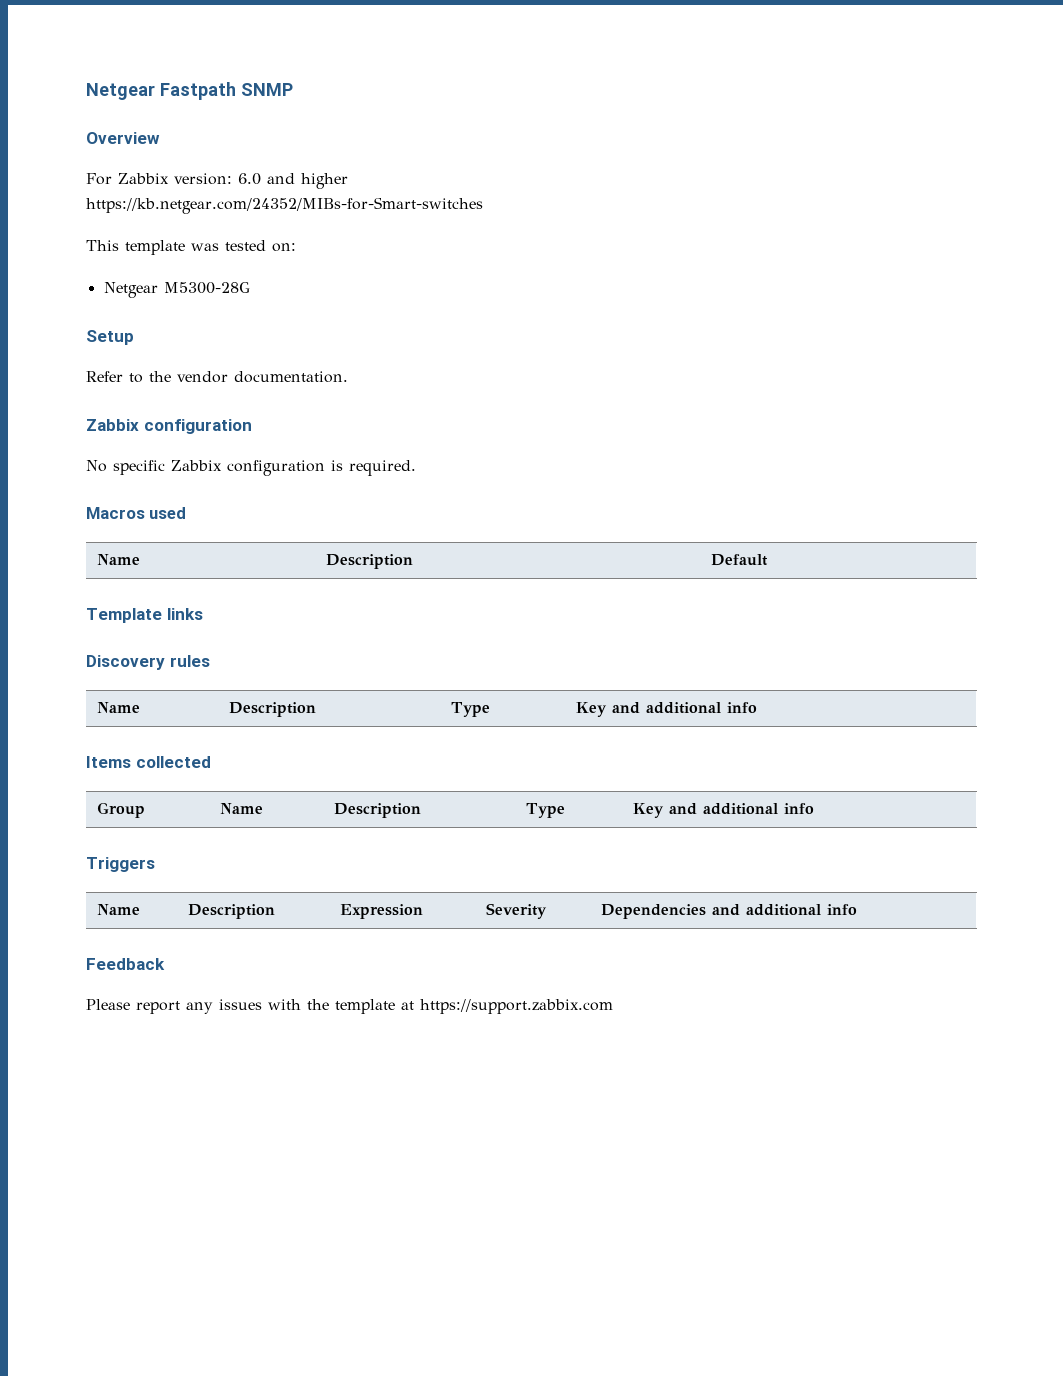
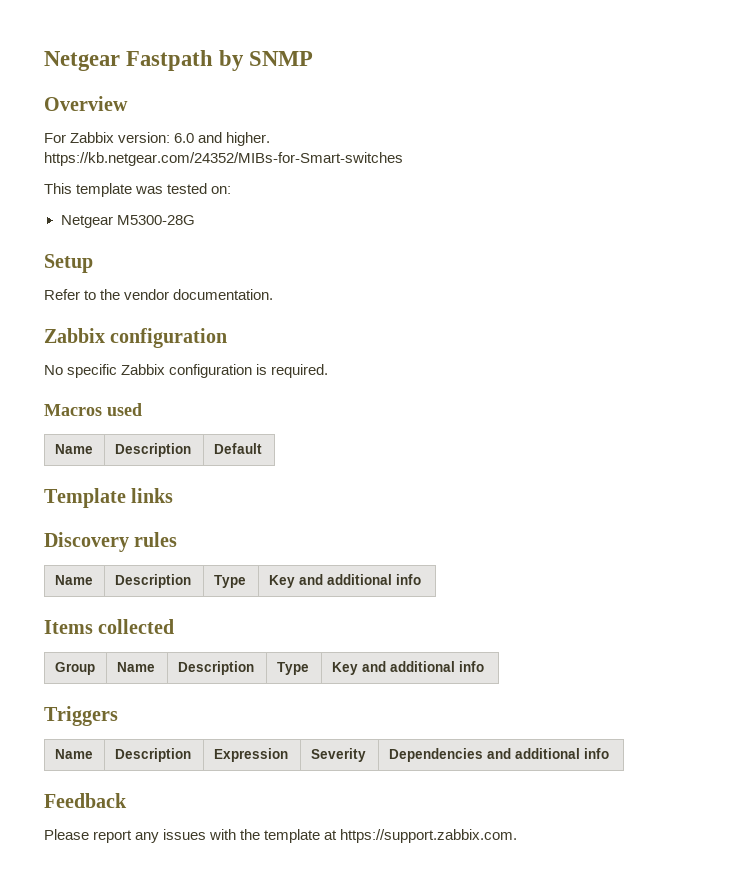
- Netgear Fastpath SNMP
+ Netgear Fastpath by SNMP
- For Zabbix version: 6.0 and higher
+ For Zabbix version: 6.0 and higher.
- Please report any issues with the template at https://support.zabbix.com
+ Please report any issues with the template at https://support.zabbix.com.

